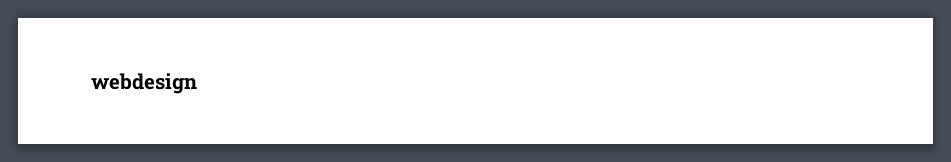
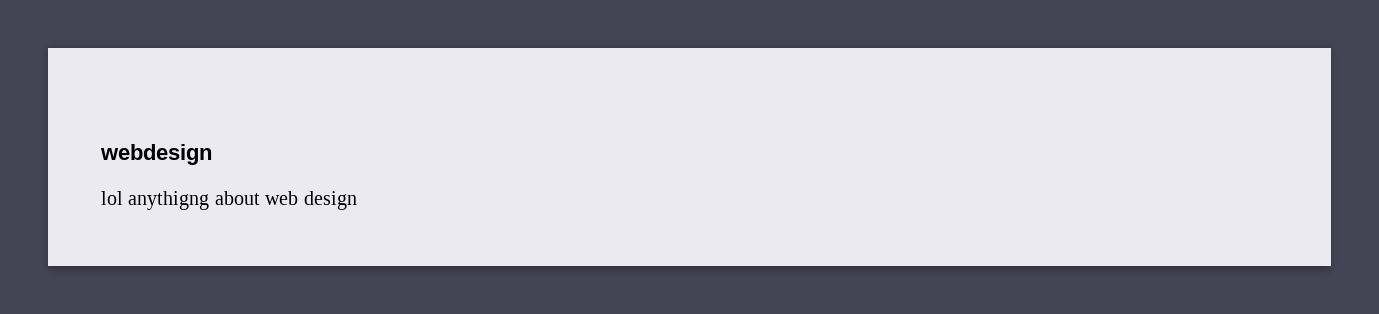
+ lol anythigng about web design

